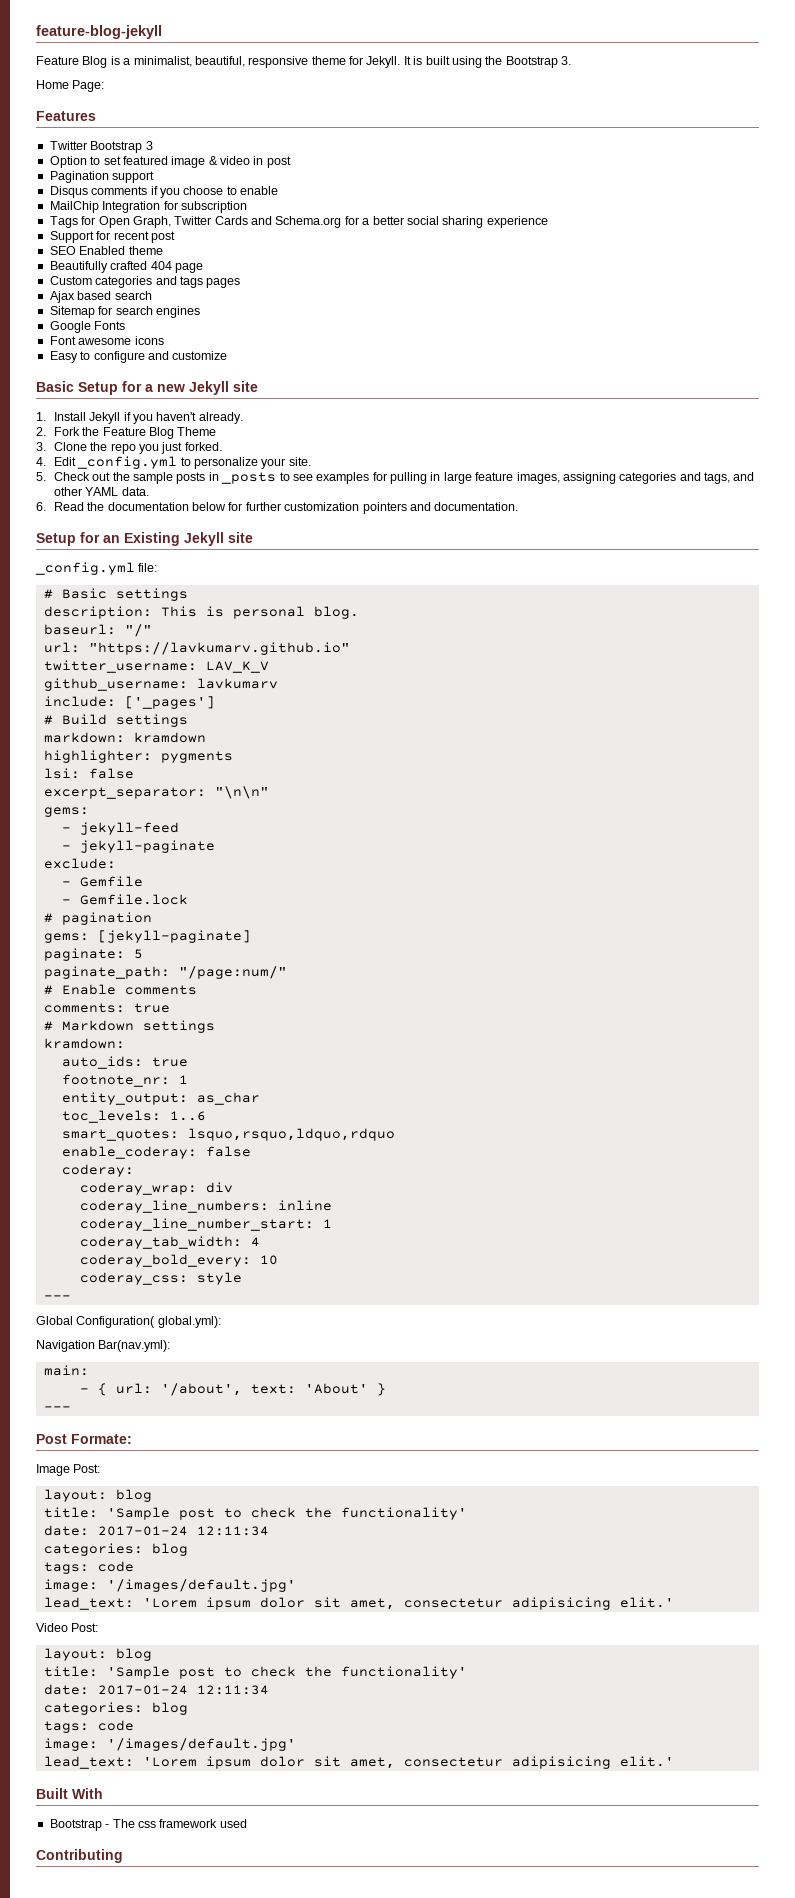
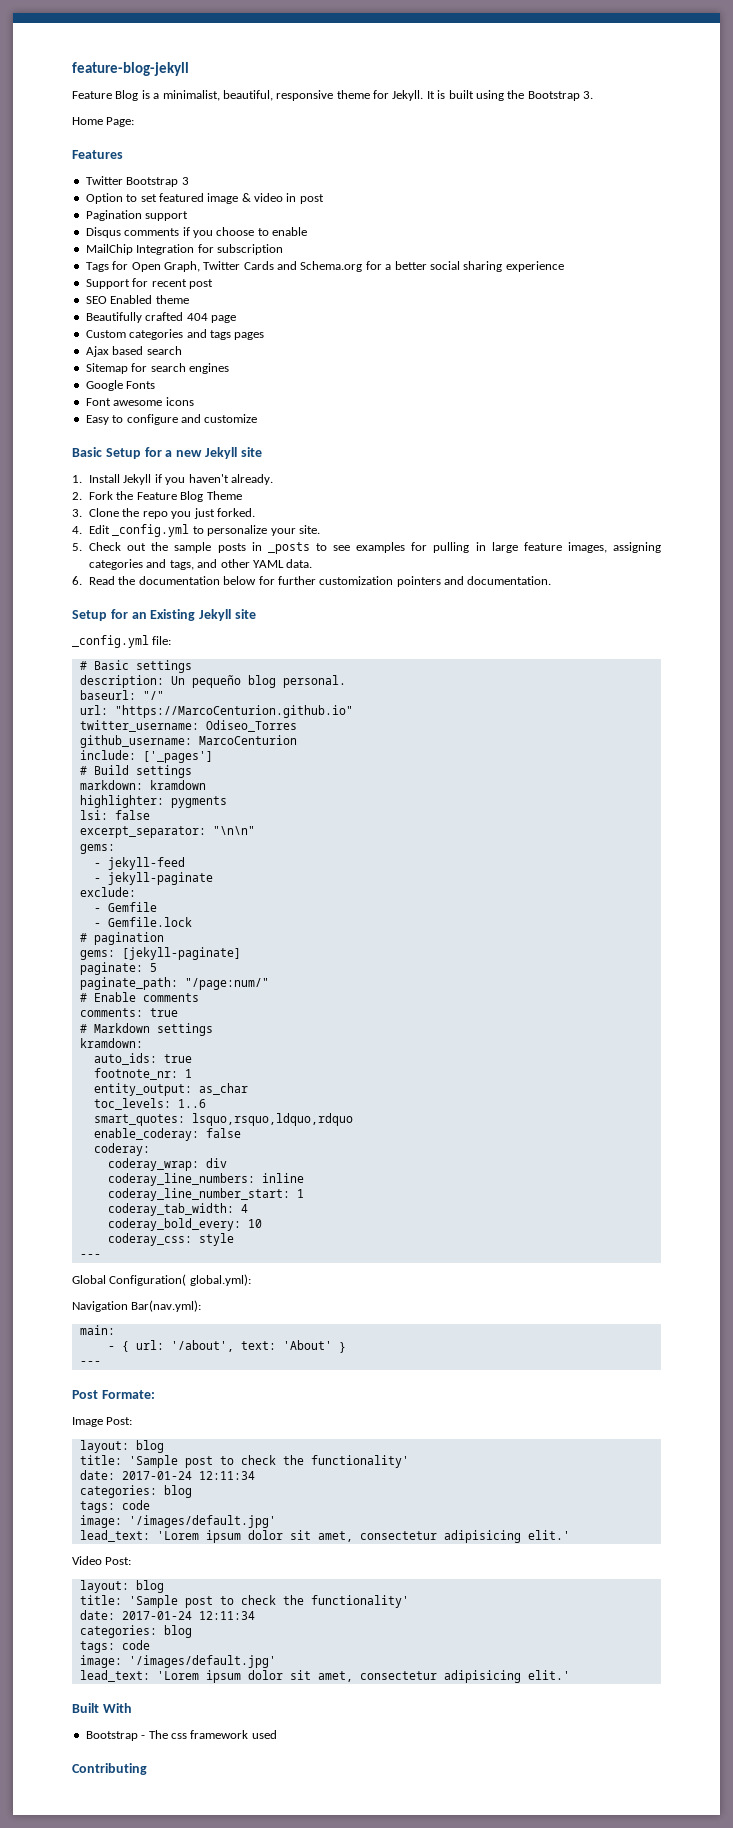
- description: This is personal blog.
+ description: Un pequeño blog personal.
- url: "https://lavkumarv.github.io"
+ url: "https://MarcoCenturion.github.io"
- twitter_username: LAV_K_V
+ twitter_username: Odiseo_Torres
- github_username: lavkumarv
+ github_username: MarcoCenturion

